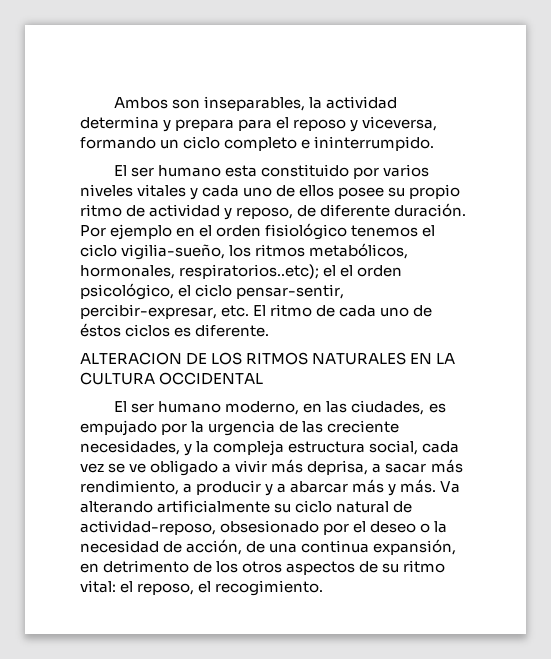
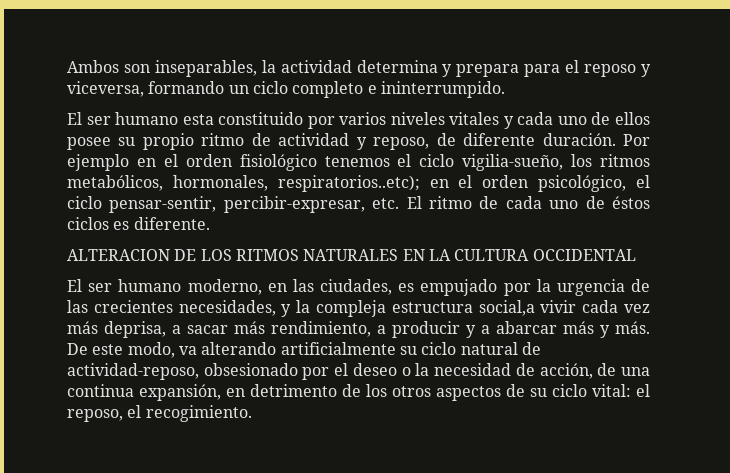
- Por ejemplo en el orden fisiológico tenemos el ciclo vigilia-sueño, los ritmos metabólicos, hormonales, respiratorios..etc); el el orden psicológico, el ciclo pensar-sentir, percibir-expresar, etc. El ritmo de cada uno de éstos ciclos es diferente.
+ Por ejemplo en el orden fisiológico tenemos el ciclo vigilia-sueño, los ritmos metabólicos, hormonales, respiratorios..etc); en el orden psicológico, el ciclo pensar-sentir, percibir-expresar, etc. El ritmo de cada uno de éstos ciclos es diferente.
- El ser humano moderno, en las ciudades, es empujado por la urgencia de las creciente necesidades, y la compleja estructura social, cada vez se ve obligado a vivir más deprisa, a sacar más rendimiento, a producir y a abarcar más y más.
+ El ser humano moderno, en las ciudades, es empujado por la urgencia de las crecientes necesidades, y la compleja estructura social,a vivir cada vez más deprisa, a sacar más rendimiento, a producir y a abarcar más y más.
- Va alterando artificialmente su ciclo natural de actividad-reposo, obsesionado por el deseo o la necesidad de acción, de una continua expansión, en detrimento de los otros aspectos de su ritmo vital: el reposo, el recogimiento.
+ De este modo, va alterando artificialmente su ciclo natural de actividad-reposo, obsesionado por el deseo o la necesidad de acción, de una continua expansión, en detrimento de los otros aspectos de su ciclo vital: el reposo, el recogimiento.

